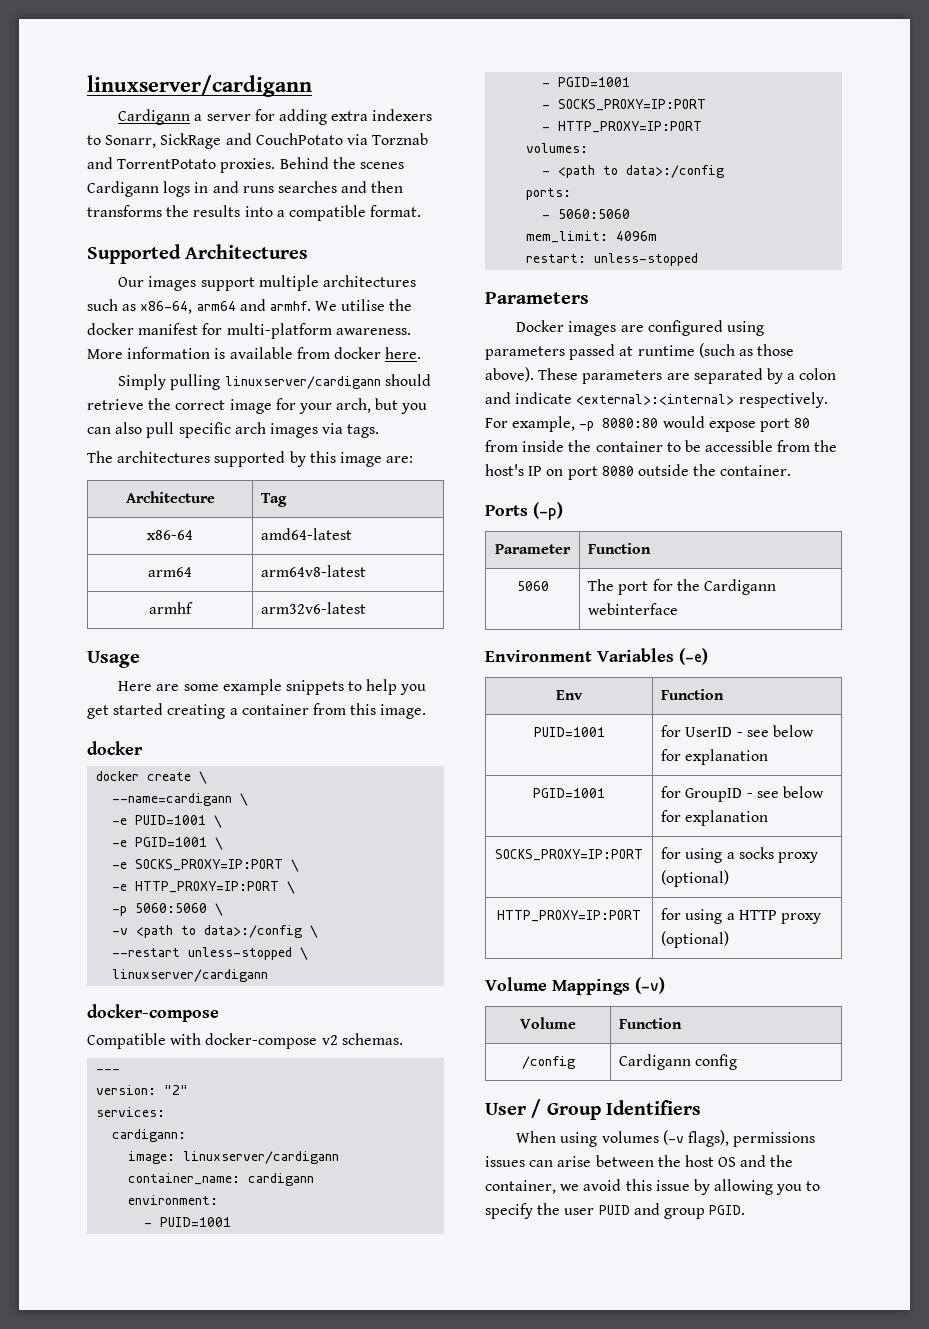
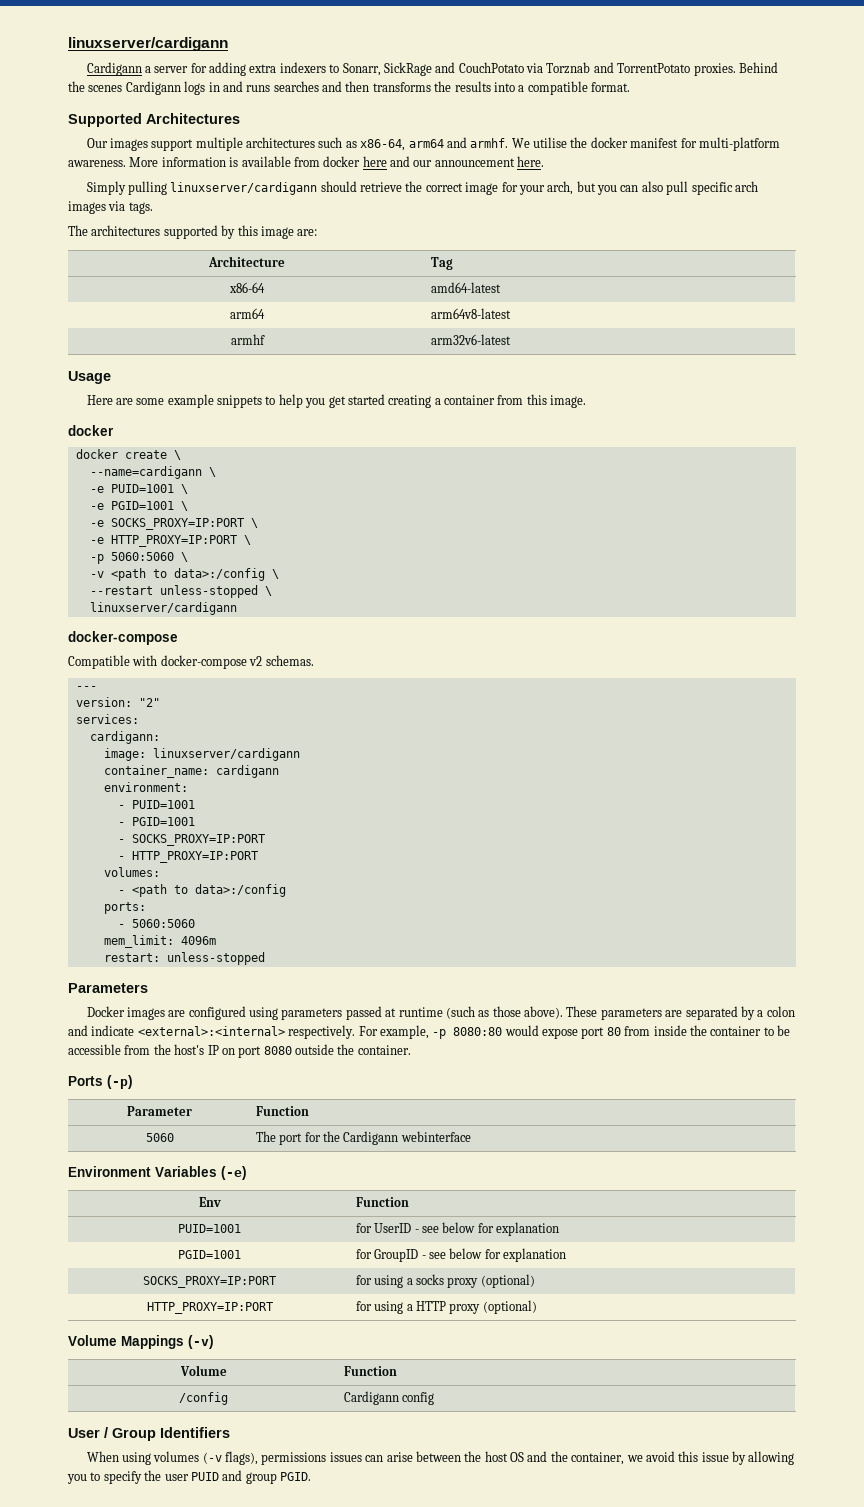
- More information is available from docker here.
+ More information is available from docker here and our announcement here.

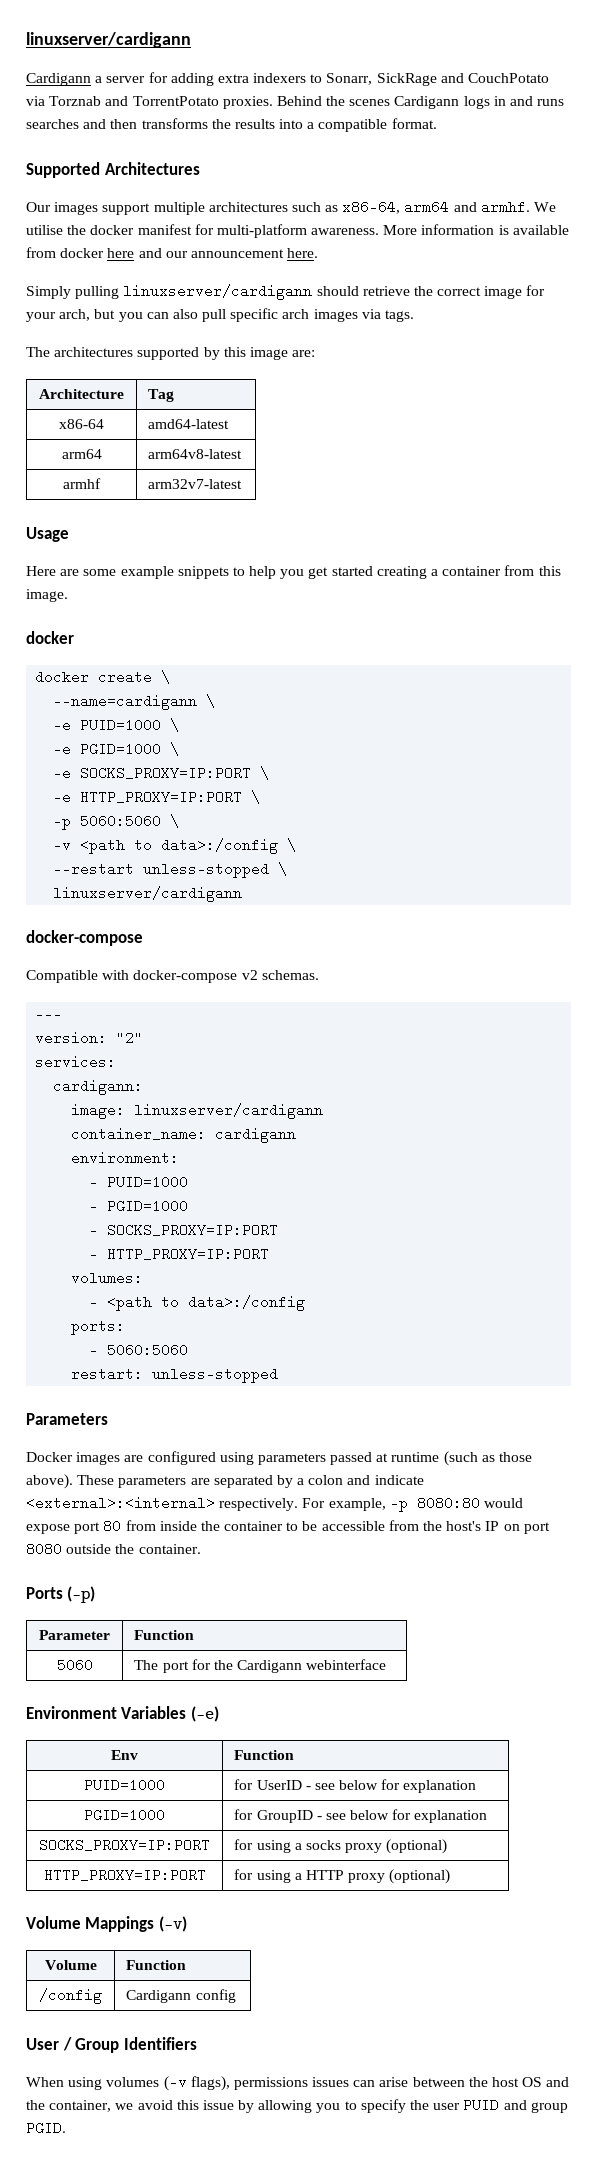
- armhf | arm32v6-latest
+ armhf | arm32v7-latest
- -e PUID=1001 \
- -e PGID=1001 \
+ -e PUID=1000 \
+ -e PGID=1000 \
- - PUID=1001
- - PGID=1001
+ - PUID=1000
+ - PGID=1000
- mem_limit: 4096m
- PUID=1001 | for UserID - see below for explanation
+ PUID=1000 | for UserID - see below for explanation
- PGID=1001 | for GroupID - see below for explanation
+ PGID=1000 | for GroupID - see below for explanation

